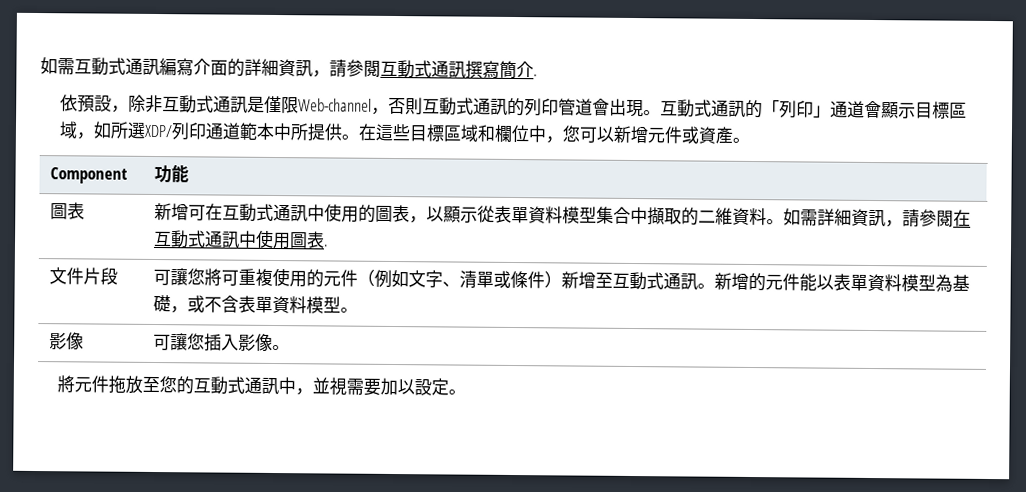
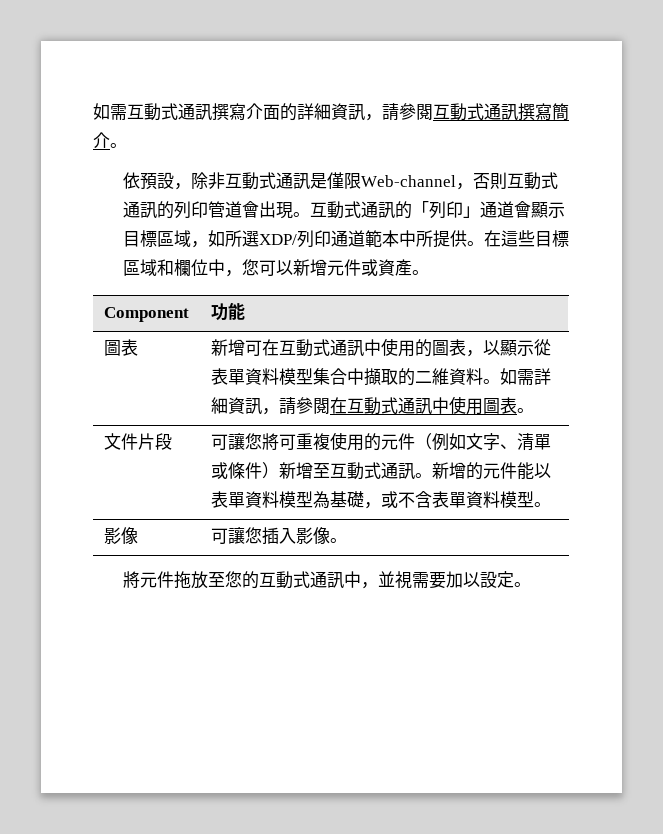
- 如需互動式通訊編寫介面的詳細資訊，請參閱互動式通訊撰寫簡介.
+ 如需互動式通訊撰寫介面的詳細資訊，請參閱互動式通訊撰寫簡介。
- 圖表 | 新增可在互動式通訊中使用的圖表，以顯示從表單資料模型集合中擷取的二維資料。如需詳細資訊，請參閱在互動式通訊中使用圖表.
+ 圖表 | 新增可在互動式通訊中使用的圖表，以顯示從表單資料模型集合中擷取的二維資料。如需詳細資訊，請參閱在互動式通訊中使用圖表。

